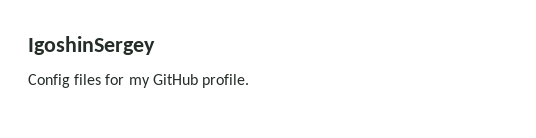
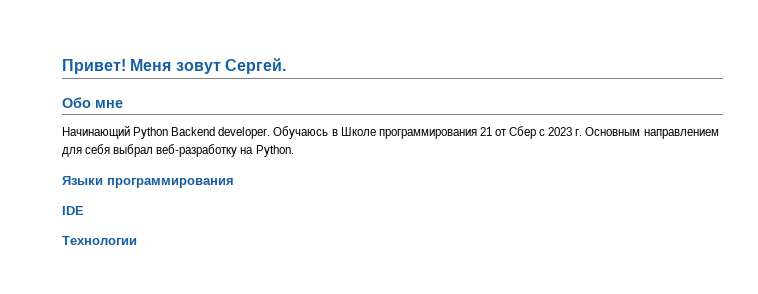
- IgoshinSergey
- Config files for my GitHub profile.
+ Привет! Меня зовут Сергей.
+ Обо мне
+ Начинающий Python Backend developer. Обучаюсь в Школе программирования 21 от Сбер с 2023 г. Основным направлением для себя выбрал веб-разработку на Python.
+ Языки программирования
+ IDE
+ Технологии

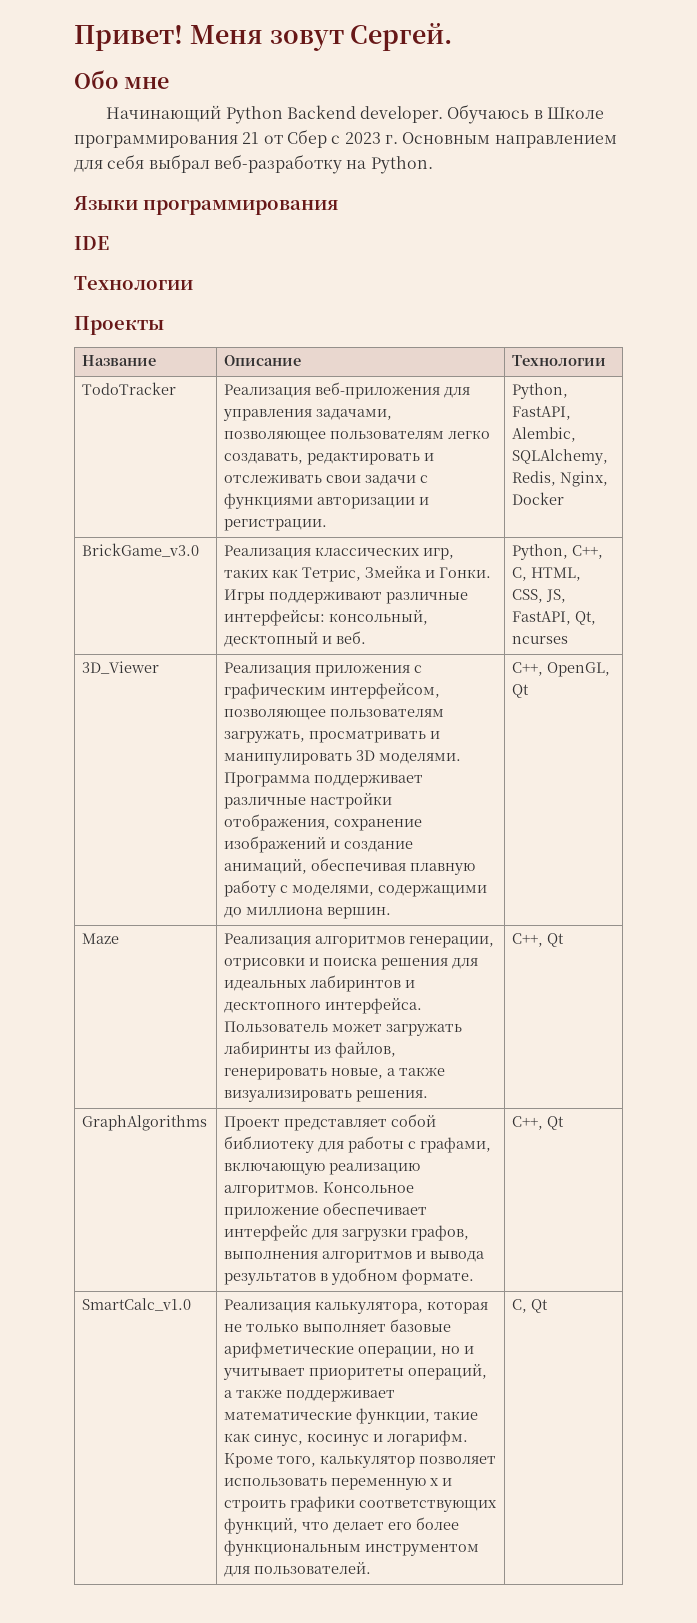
+ Проекты
+ Название | Описание | Технологии
+ TodoTracker | Реализация веб-приложения для управления задачами, позволяющее пользователям легко создавать, редактировать и отслеживать свои задачи с функциями авторизации и регистрации. | Python, FastAPI, Alembic, SQLAlchemy, Redis, Nginx, Docker
+ BrickGame_v3.0 | Реализация классических игр, таких как Тетрис, Змейка и Гонки. Игры поддерживают различные интерфейсы: консольный, десктопный и веб. | Python, C++, C, HTML, CSS, JS, FastAPI, Qt, ncurses
+ 3D_Viewer | Реализация приложения с графическим интерфейсом, позволяющее пользователям загружать, просматривать и манипулировать 3D моделями. Программа поддерживает различные настройки отображения, сохранение изображений и создание анимаций, обеспечивая плавную работу с моделями, содержащими до миллиона вершин. | C++, OpenGL, Qt
+ Maze | Реализация алгоритмов генерации, отрисовки и поиска решения для идеальных лабиринтов и десктопного интерфейса. Пользователь может загружать лабиринты из файлов, генерировать новые, а также визуализировать решения. | C++, Qt
+ GraphAlgorithms | Проект представляет собой библиотеку для работы с графами, включающую реализацию алгоритмов. Консольное приложение обеспечивает интерфейс для загрузки графов, выполнения алгоритмов и вывода результатов в удобном формате. | C++, Qt
+ SmartCalc_v1.0 | Реализация калькулятора, которая не только выполняет базовые арифметические операции, но и учитывает приоритеты операций, а также поддерживает математические функции, такие как синус, косинус и логарифм. Кроме того, калькулятор позволяет использовать переменную x и строить графики соответствующих функций, что делает его более функциональным инструментом для пользователей. | C, Qt

